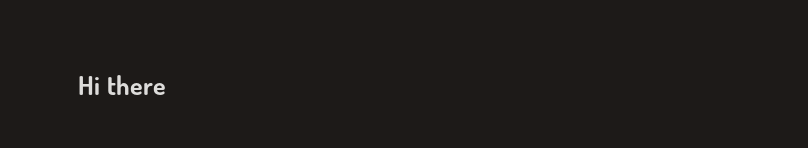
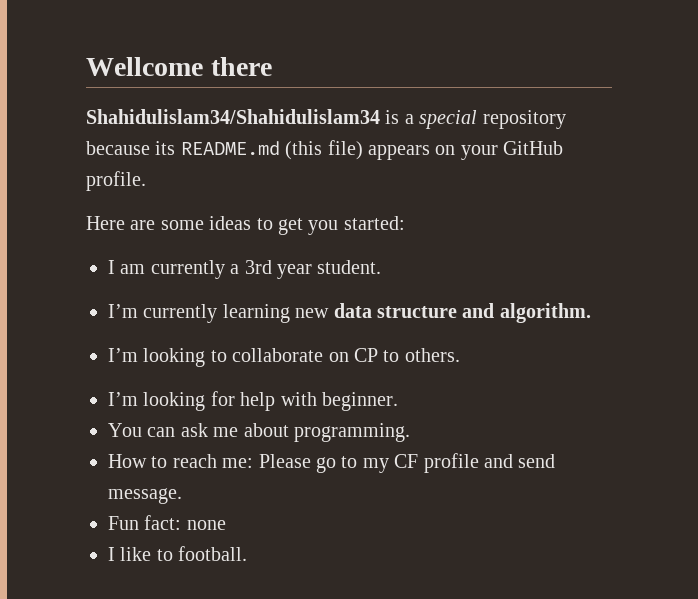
- Hi there
+ Wellcome there
+ Shahidulislam34/Shahidulislam34 is a special repository because its README.md (this file) appears on your GitHub profile.
+ Here are some ideas to get you started:
+ I am currently a 3rd year student.
+ I’m currently learning new data structure and algorithm.
+ I’m looking to collaborate on CP to others.
+ I’m looking for help with beginner.
+ You can ask me about programming.
+ How to reach me: Please go to my CF profile and send message.
+ Fun fact: none
+ I like to football.

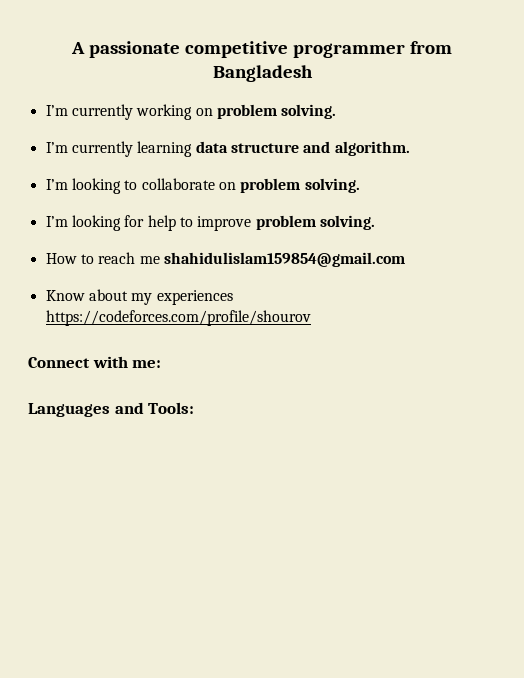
- Wellcome there
- Shahidulislam34/Shahidulislam34 is a special repository because its README.md (this file) appears on your GitHub profile.
- Here are some ideas to get you started:
- I am currently a 3rd year student.
+ A passionate competitive programmer from Bangladesh
+ I’m currently working on problem solving.
- I’m currently learning new data structure and algorithm.
+ I’m currently learning data structure and algorithm.
- I’m looking to collaborate on CP to others.
+ I’m looking to collaborate on problem solving.
- I’m looking for help with beginner.
- You can ask me about programming.
- How to reach me: Please go to my CF profile and send message.
- Fun fact: none
- I like to football.
+ I’m looking for help to improve problem solving.
+ How to reach me shahidulislam159854@gmail.com
+ Know about my experiences https://codeforces.com/profile/shourov
+ Connect with me:
+ Languages and Tools:

